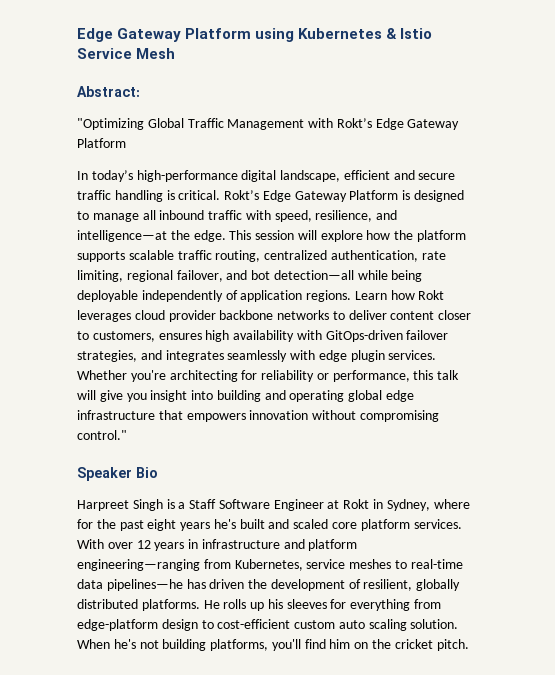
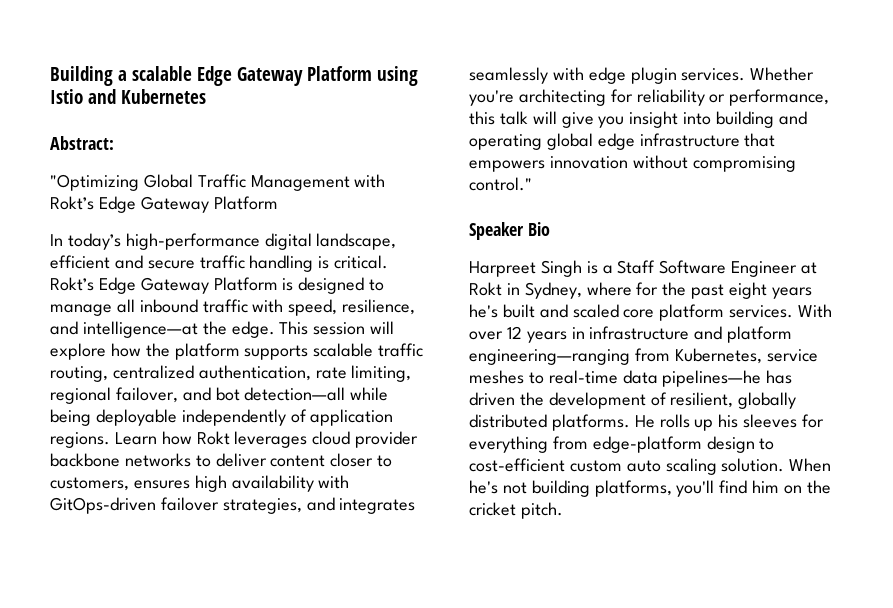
- Edge Gateway Platform using Kubernetes & Istio Service Mesh
+ Building a scalable Edge Gateway Platform using Istio and Kubernetes

